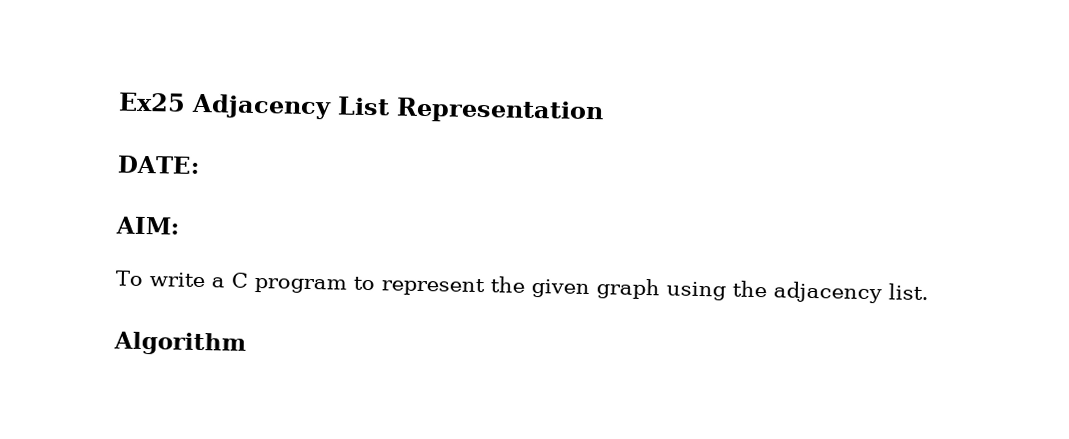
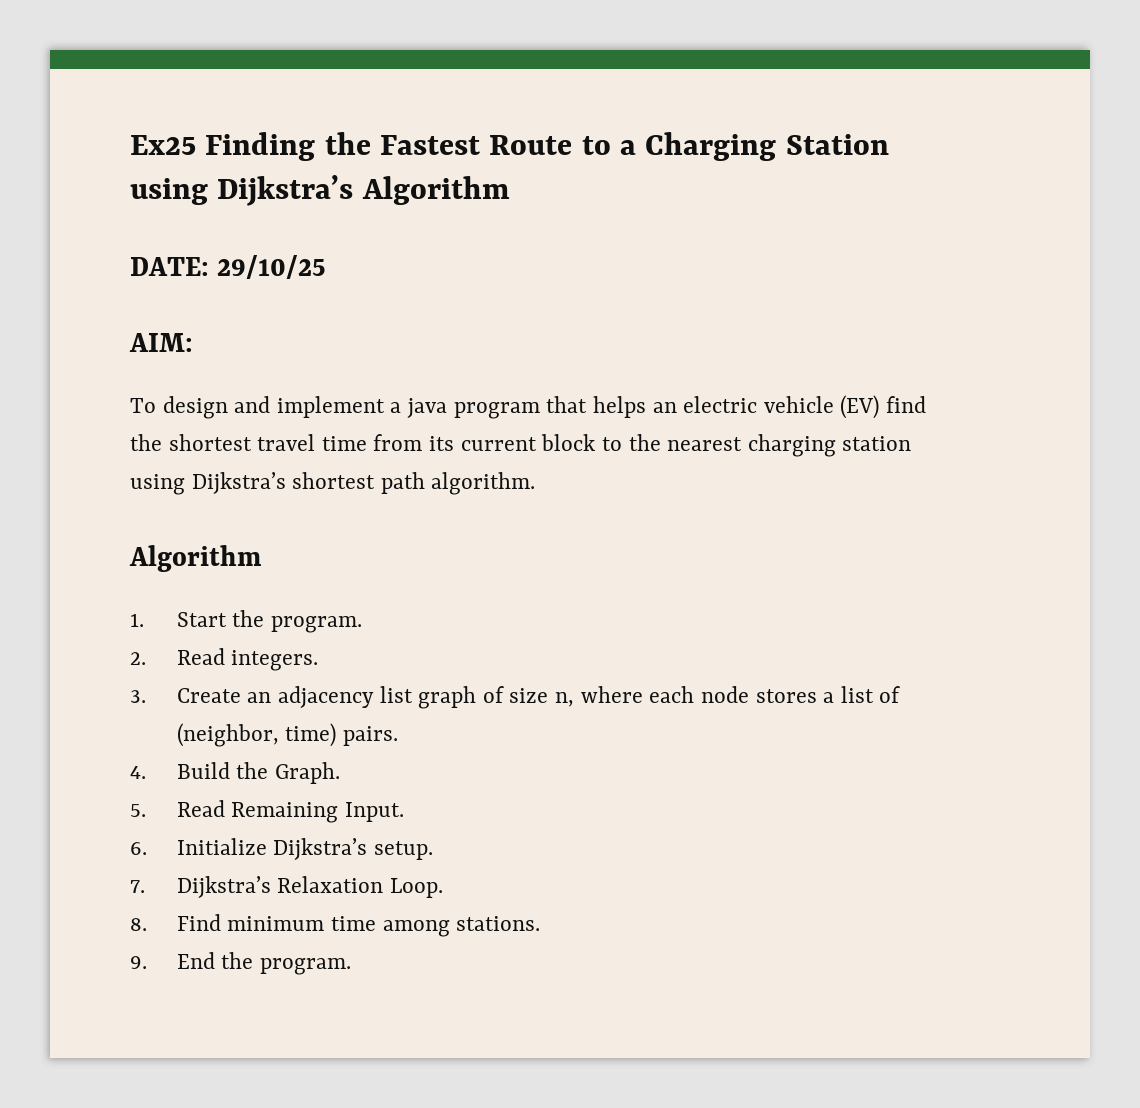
- Ex25 Adjacency List Representation
+ Ex25 Finding the Fastest Route to a Charging Station using Dijkstra’s Algorithm
- DATE:
+ DATE: 29/10/25
- To write a C program to represent the given graph using the adjacency list.
+ To design and implement a java program that helps an electric vehicle (EV) find the shortest travel time from its current block to the nearest charging station using Dijkstra’s shortest path algorithm.
  Algorithm
+ 1. Start the program.
+ 2. Read integers.
+ 3. Create an adjacency list graph of size n, where each node stores a list of (neighbor, time) pairs.
+ 4. Build the Graph.
+ 5. Read Remaining Input.
+ 6. Initialize Dijkstra’s setup.
+ 7. Dijkstra’s Relaxation Loop.
+ 8. Find minimum time among stations.
+ 9. End the program.

